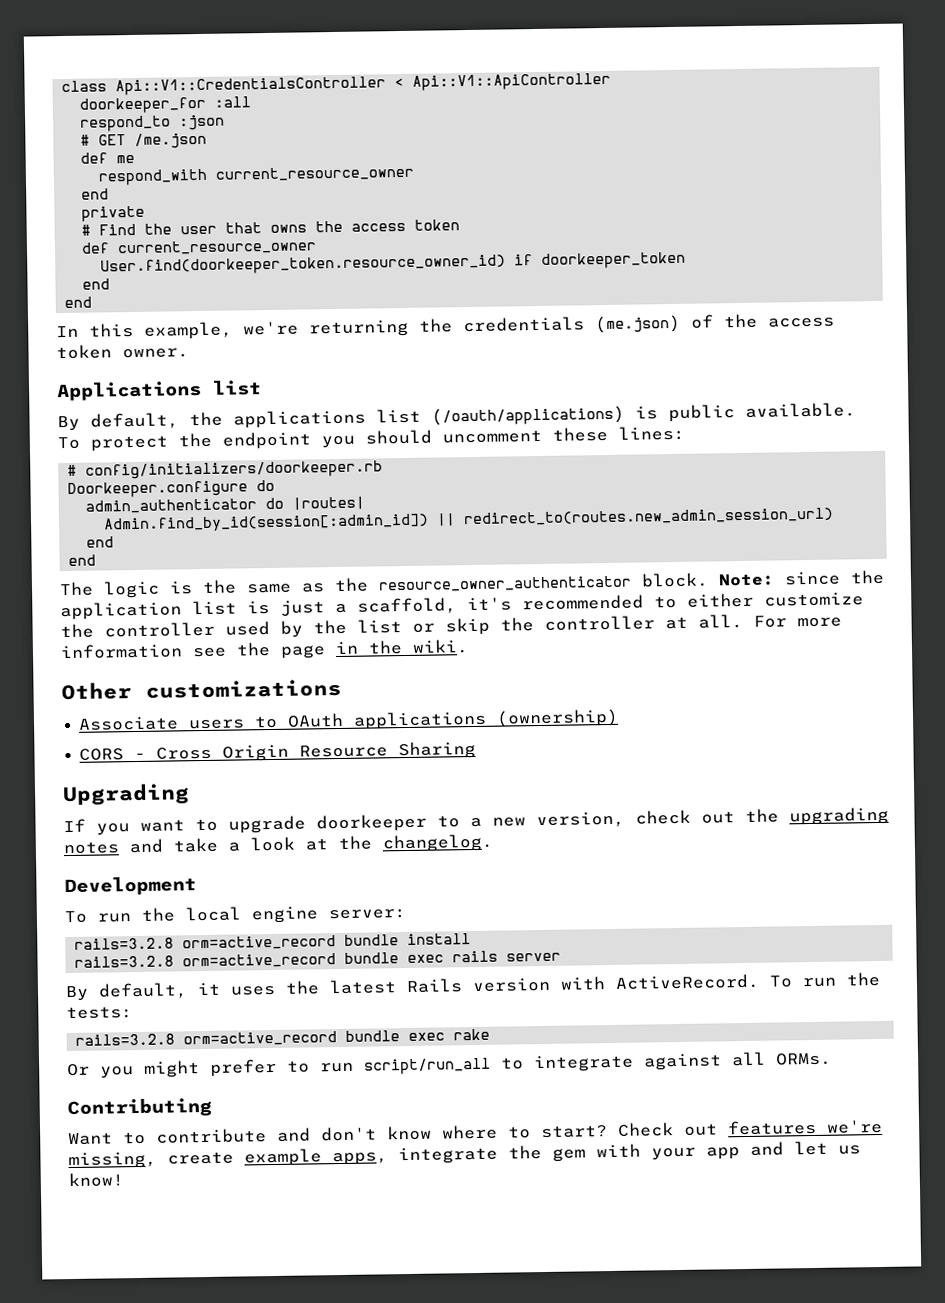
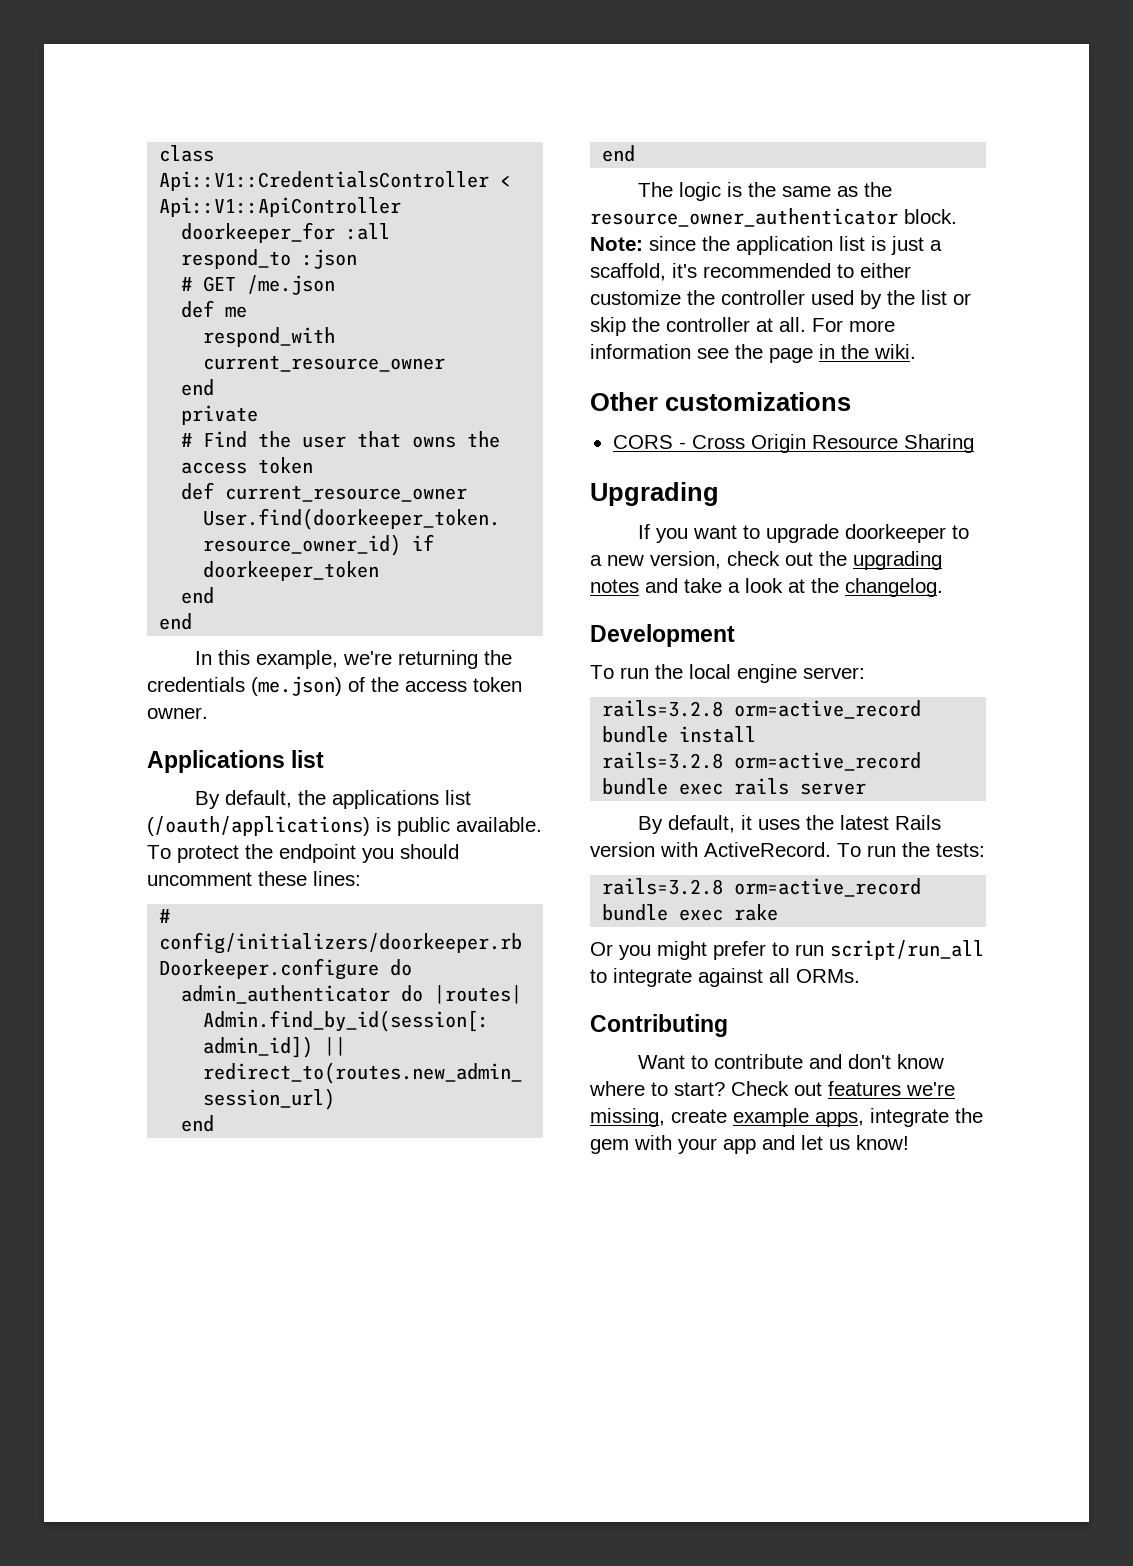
- Associate users to OAuth applications (ownership)

